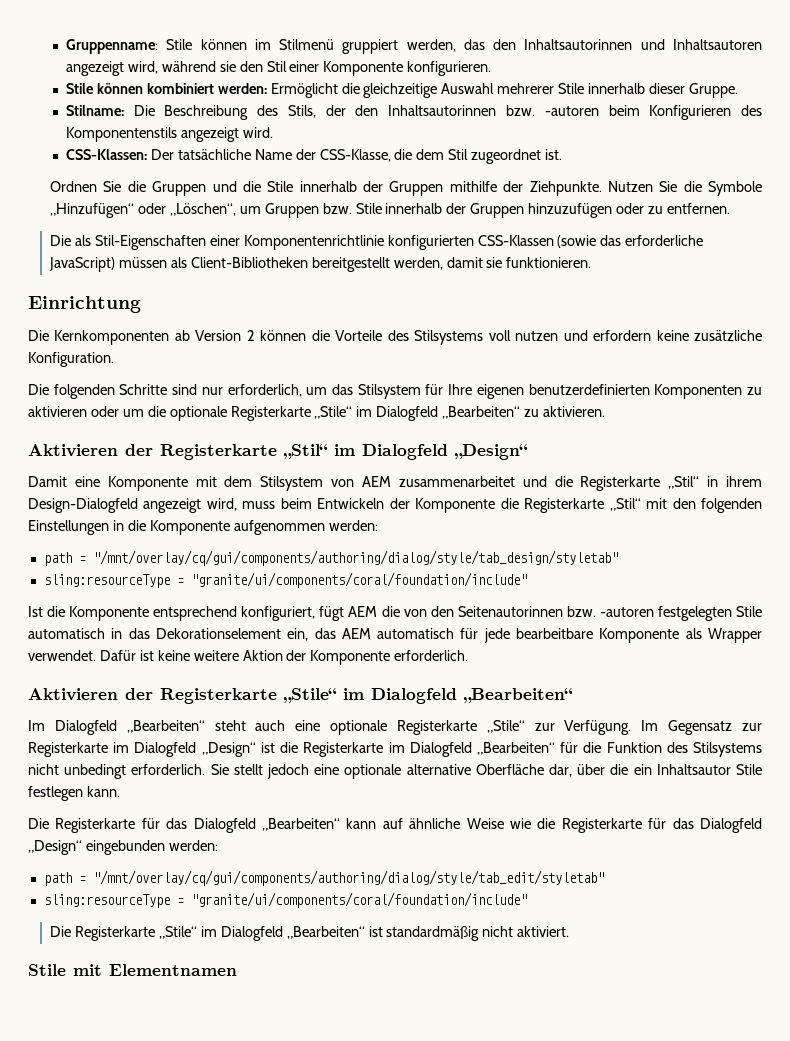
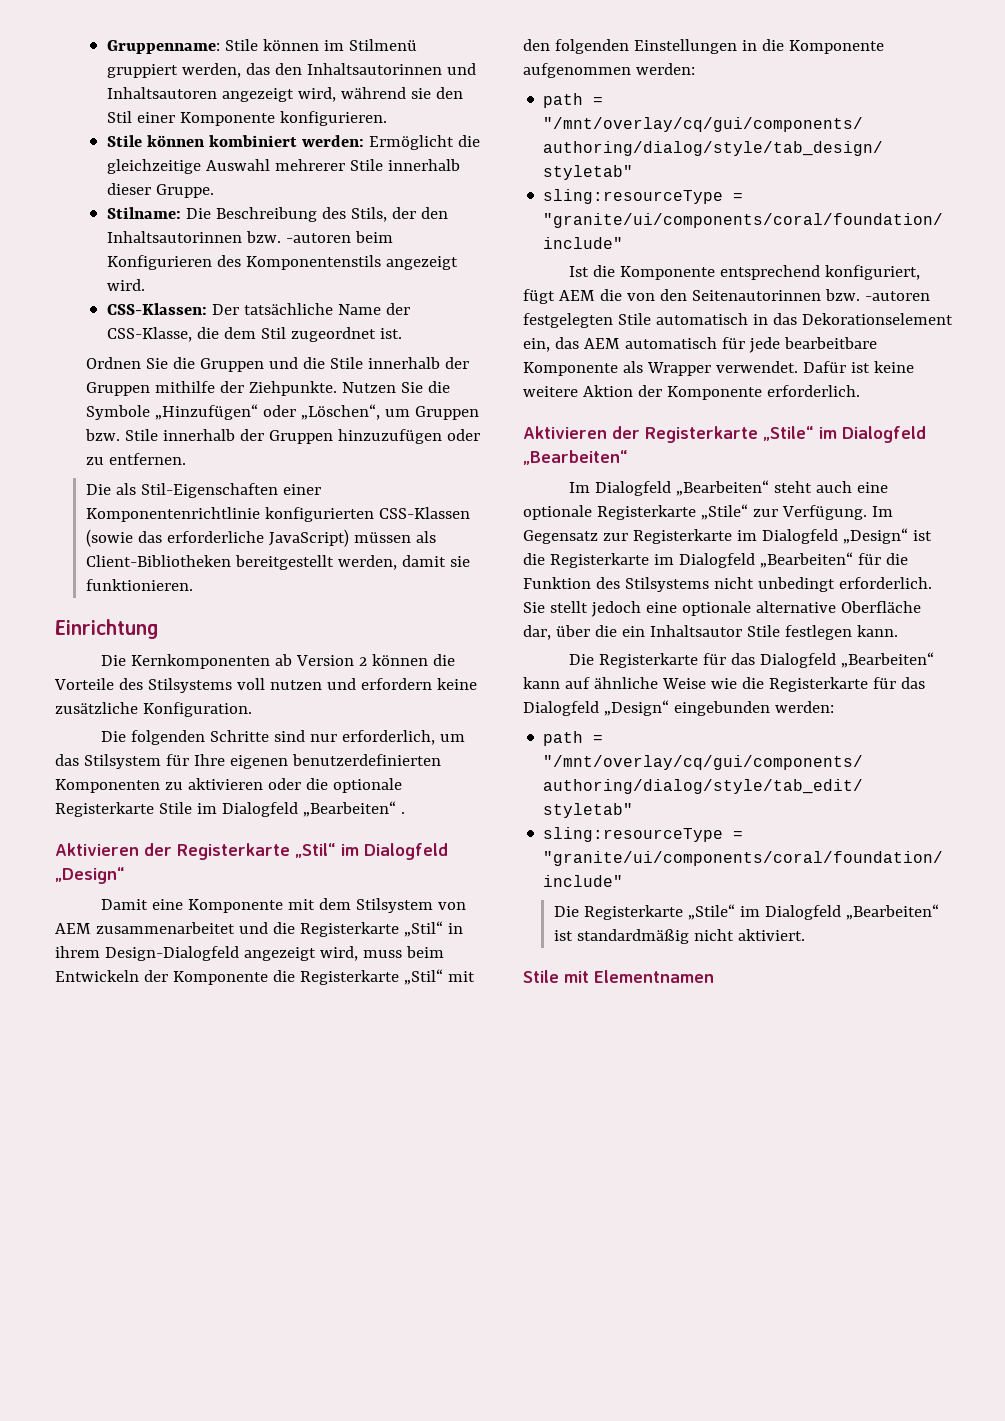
- Die folgenden Schritte sind nur erforderlich, um das Stilsystem für Ihre eigenen benutzerdefinierten Komponenten zu aktivieren oder um die optionale Registerkarte „Stile“ im Dialogfeld „Bearbeiten“ zu aktivieren.
+ Die folgenden Schritte sind nur erforderlich, um das Stilsystem für Ihre eigenen benutzerdefinierten Komponenten zu aktivieren oder die optionale Registerkarte Stile im Dialogfeld „Bearbeiten“ .

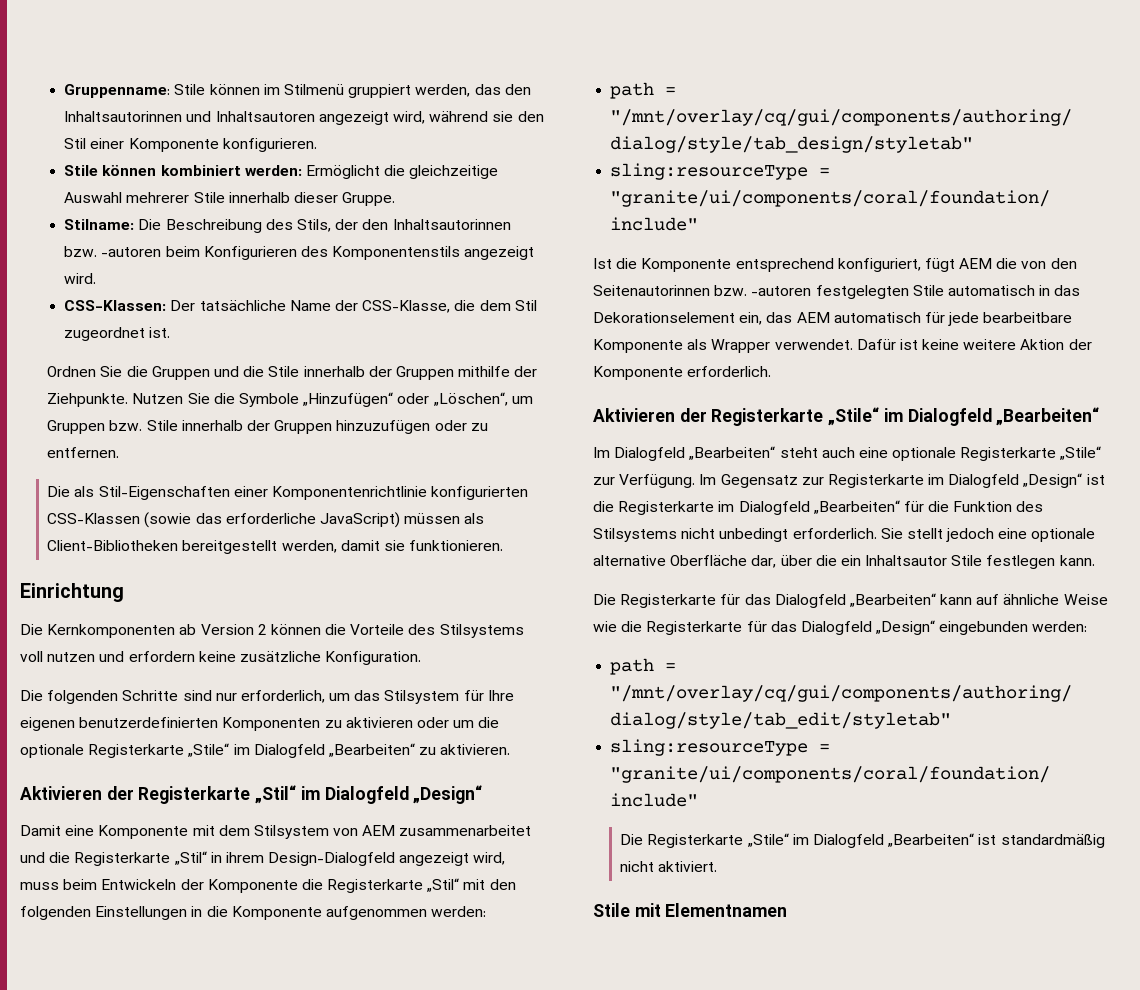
- Die folgenden Schritte sind nur erforderlich, um das Stilsystem für Ihre eigenen benutzerdefinierten Komponenten zu aktivieren oder die optionale Registerkarte Stile im Dialogfeld „Bearbeiten“ .
+ Die folgenden Schritte sind nur erforderlich, um das Stilsystem für Ihre eigenen benutzerdefinierten Komponenten zu aktivieren oder um die optionale Registerkarte „Stile“ im Dialogfeld „Bearbeiten“ zu aktivieren.

